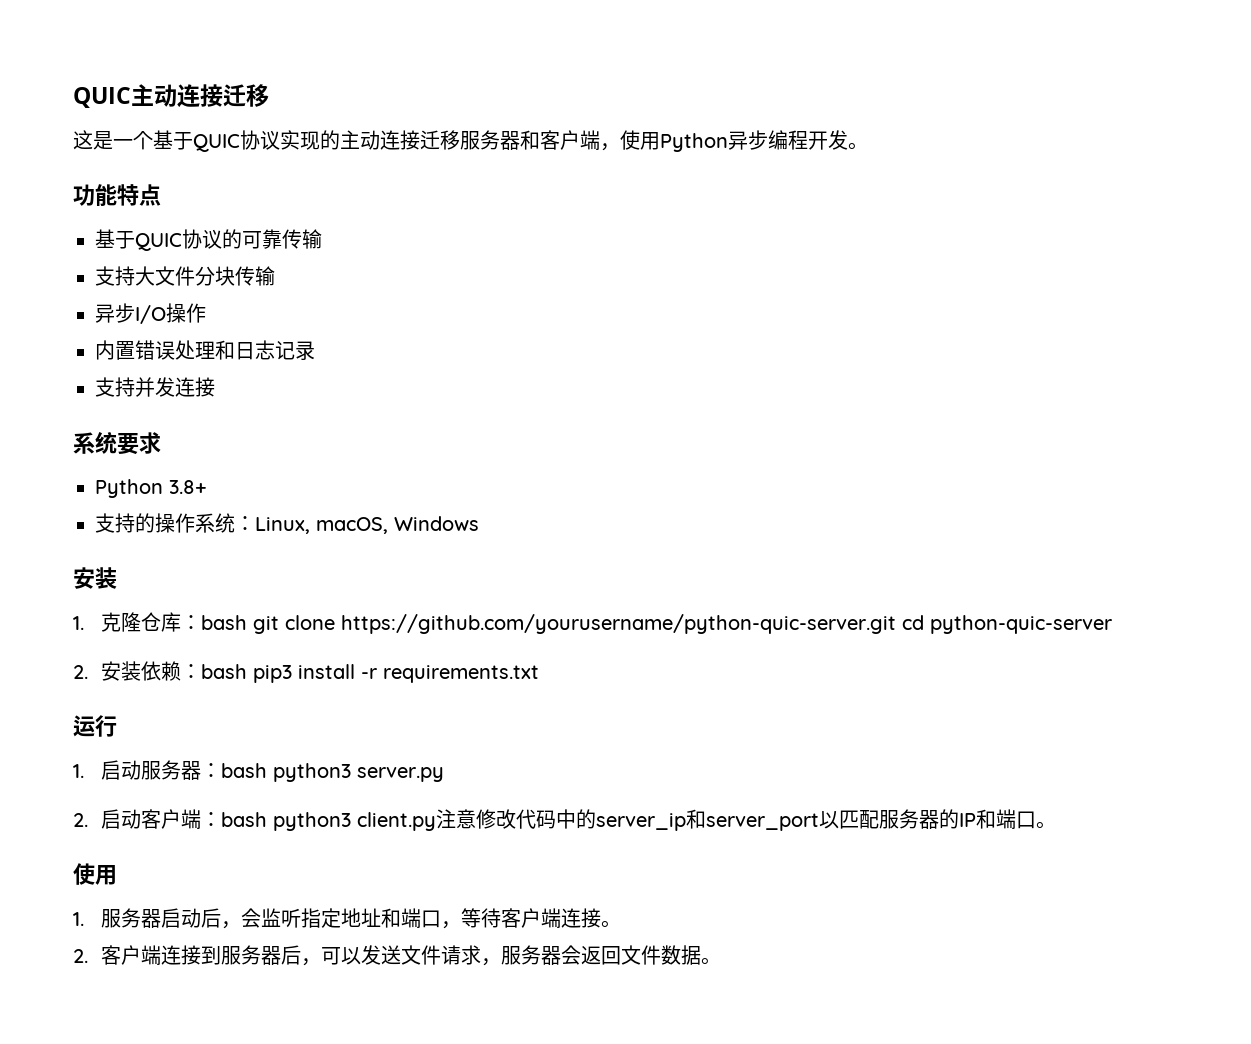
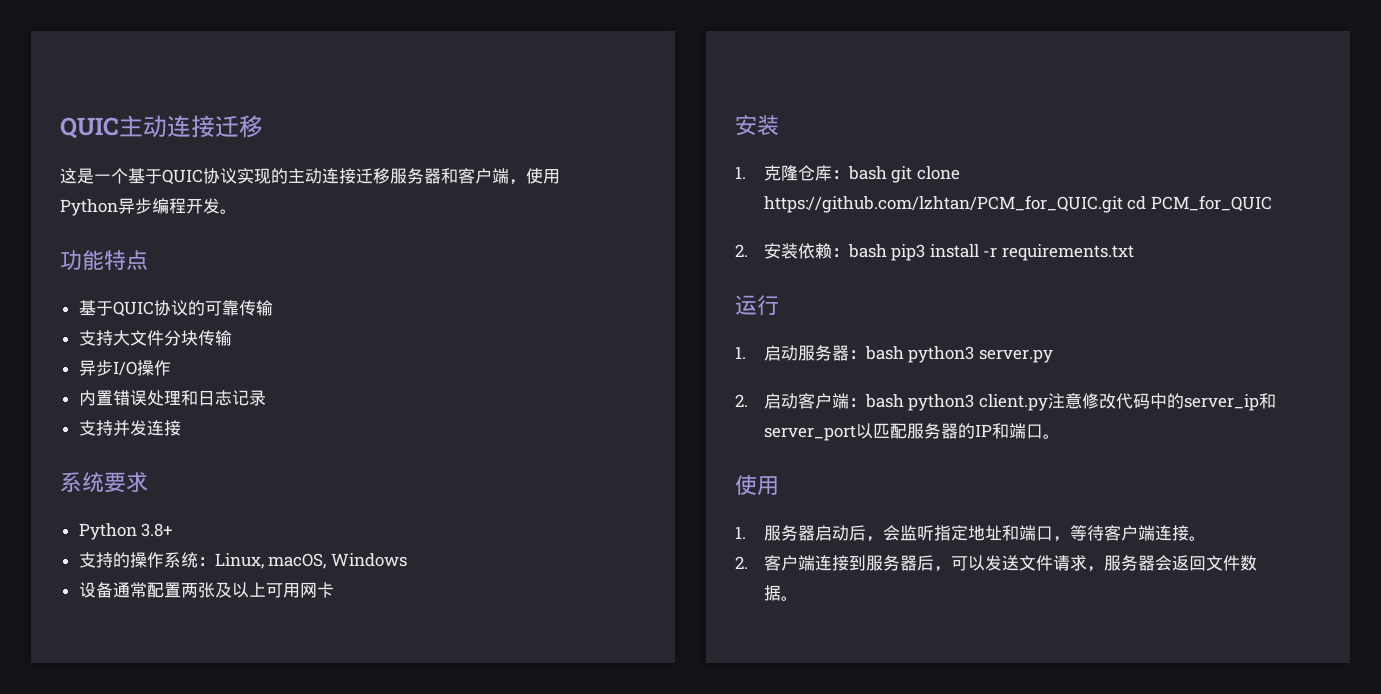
+ 设备通常配置两张及以上可用网卡
- 1.克隆仓库：bash git clone https://github.com/yourusername/python-quic-server.git cd python-quic-server
+ 1.克隆仓库：bash git clone https://github.com/lzhtan/PCM_for_QUIC.git cd PCM_for_QUIC

